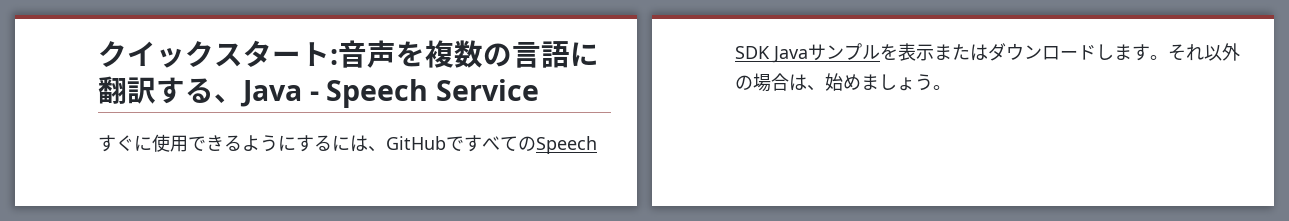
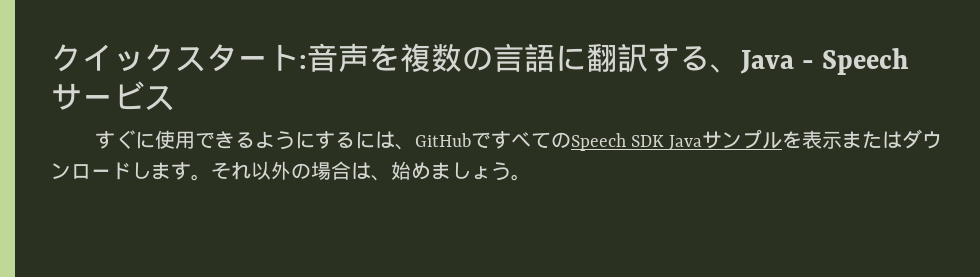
- クイックスタート:音声を複数の言語に翻訳する、Java - Speech Service
+ クイックスタート:音声を複数の言語に翻訳する、Java - Speechサービス

